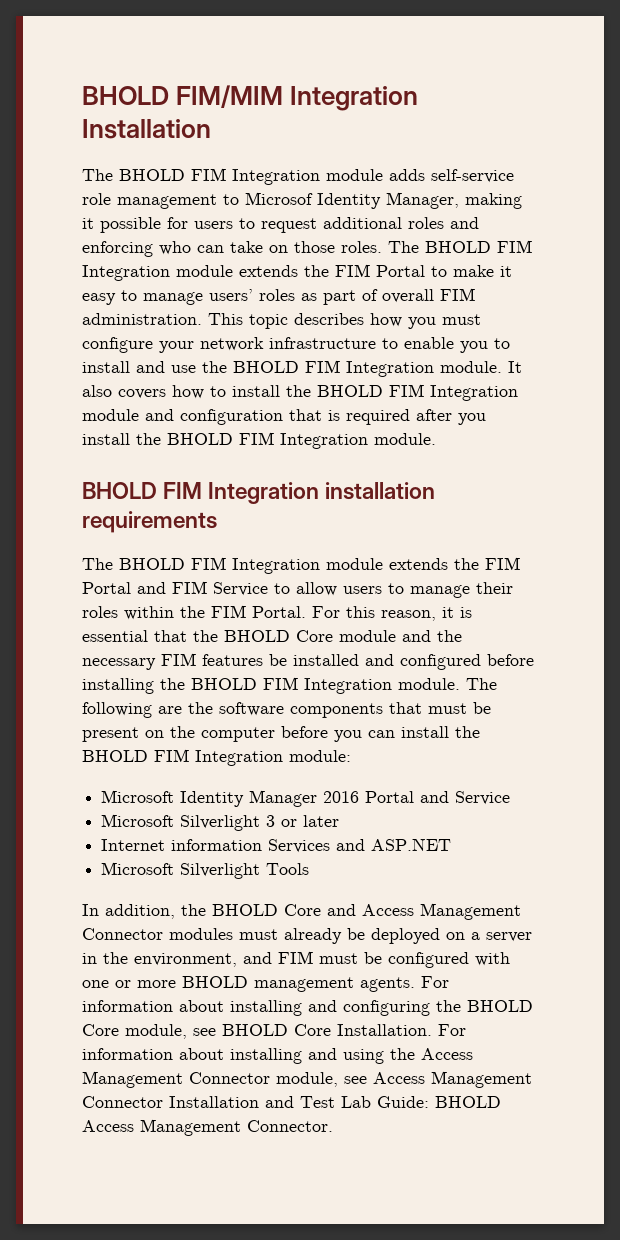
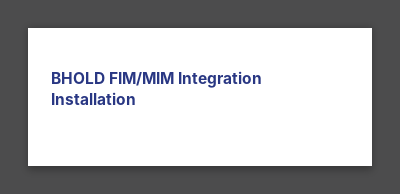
- The BHOLD FIM Integration module adds self-service role management to Microsof Identity Manager, making it possible for users to request additional roles and enforcing who can take on those roles. The BHOLD FIM Integration module extends the FIM Portal to make it easy to manage users’ roles as part of overall FIM administration. This topic describes how you must configure your network infrastructure to enable you to install and use the BHOLD FIM Integration module. It also covers how to install the BHOLD FIM Integration module and configuration that is required after you install the BHOLD FIM Integration module.
- BHOLD FIM Integration installation requirements
- The BHOLD FIM Integration module extends the FIM Portal and FIM Service to allow users to manage their roles within the FIM Portal. For this reason, it is essential that the BHOLD Core module and the necessary FIM features be installed and configured before installing the BHOLD FIM Integration module. The following are the software components that must be present on the computer before you can install the BHOLD FIM Integration module:
- Microsoft Identity Manager 2016 Portal and Service
- Microsoft Silverlight 3 or later
- Internet information Services and ASP.NET
- Microsoft Silverlight Tools
- In addition, the BHOLD Core and Access Management Connector modules must already be deployed on a server in the environment, and FIM must be configured with one or more BHOLD management agents. For information about installing and configuring the BHOLD Core module, see BHOLD Core Installation. For information about installing and using the Access Management Connector module, see Access Management Connector Installation and Test Lab Guide: BHOLD Access Management Connector.

